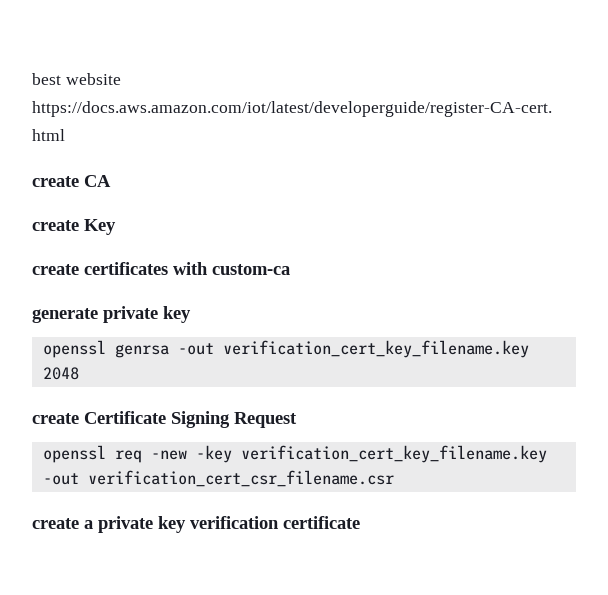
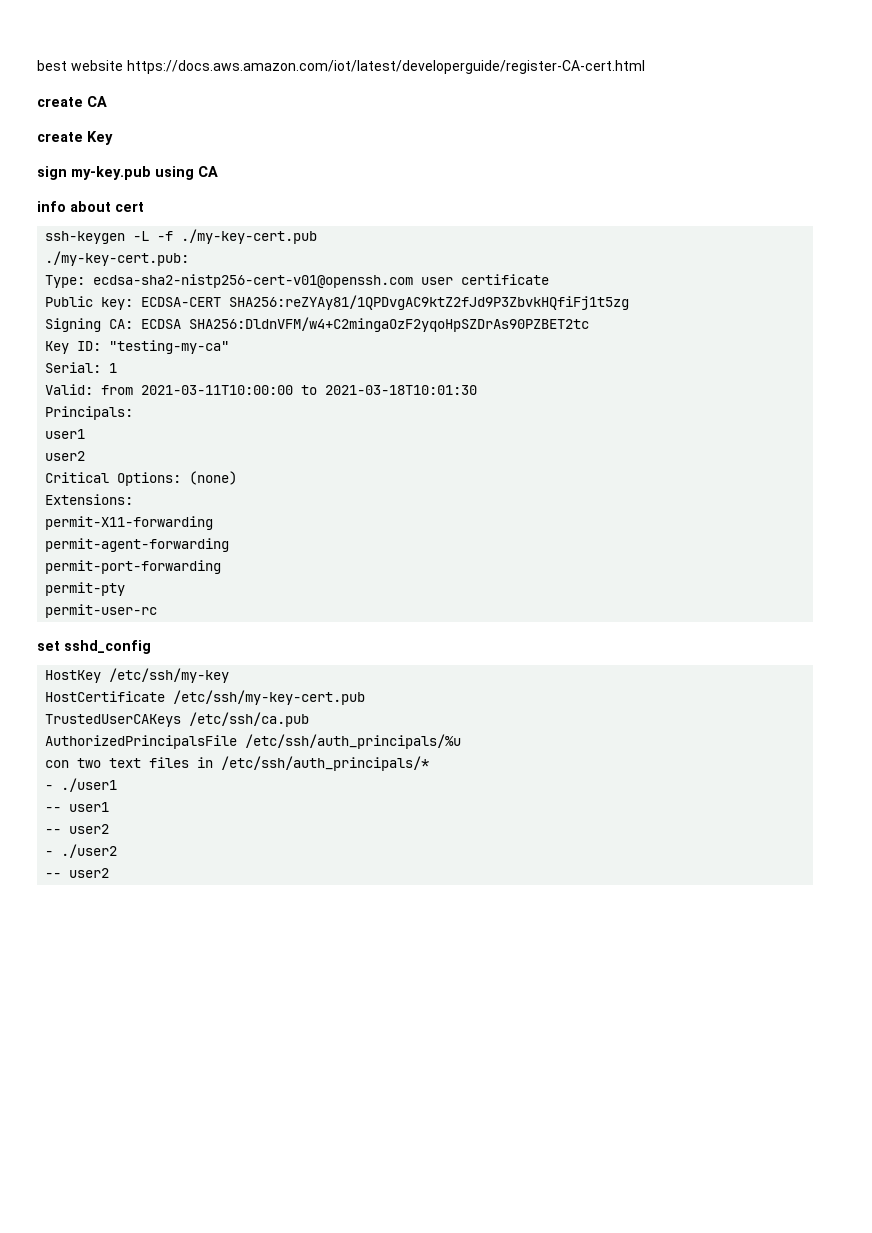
- create certificates with custom-ca
- generate private key
- openssl genrsa -out verification_cert_key_filename.key 2048
- create Certificate Signing Request
- openssl req -new -key verification_cert_key_filename.key -out verification_cert_csr_filename.csr
- create a private key verification certificate
+ sign my-key.pub using CA
+ info about cert
+ ssh-keygen -L -f ./my-key-cert.pub
+ ./my-key-cert.pub:
+ Type: ecdsa-sha2-nistp256-cert-v01@openssh.com user certificate
+ Public key: ECDSA-CERT SHA256:reZYAy81/1QPDvgAC9ktZ2fJd9P3ZbvkHQfiFj1t5zg
+ Signing CA: ECDSA SHA256:DldnVFM/w4+C2mingaOzF2yqoHpSZDrAs90PZBET2tc
+ Key ID: "testing-my-ca"
+ Serial: 1
+ Valid: from 2021-03-11T10:00:00 to 2021-03-18T10:01:30
+ Principals:
+ user1
+ user2
+ Critical Options: (none)
+ Extensions:
+ permit-X11-forwarding
+ permit-agent-forwarding
+ permit-port-forwarding
+ permit-pty
+ permit-user-rc
+ set sshd_config
+ HostKey /etc/ssh/my-key
+ HostCertificate /etc/ssh/my-key-cert.pub
+ TrustedUserCAKeys /etc/ssh/ca.pub
+ AuthorizedPrincipalsFile /etc/ssh/auth_principals/%u
+ con two text files in /etc/ssh/auth_principals/*
+ - ./user1
+ -- user1
+ -- user2
+ - ./user2
+ -- user2

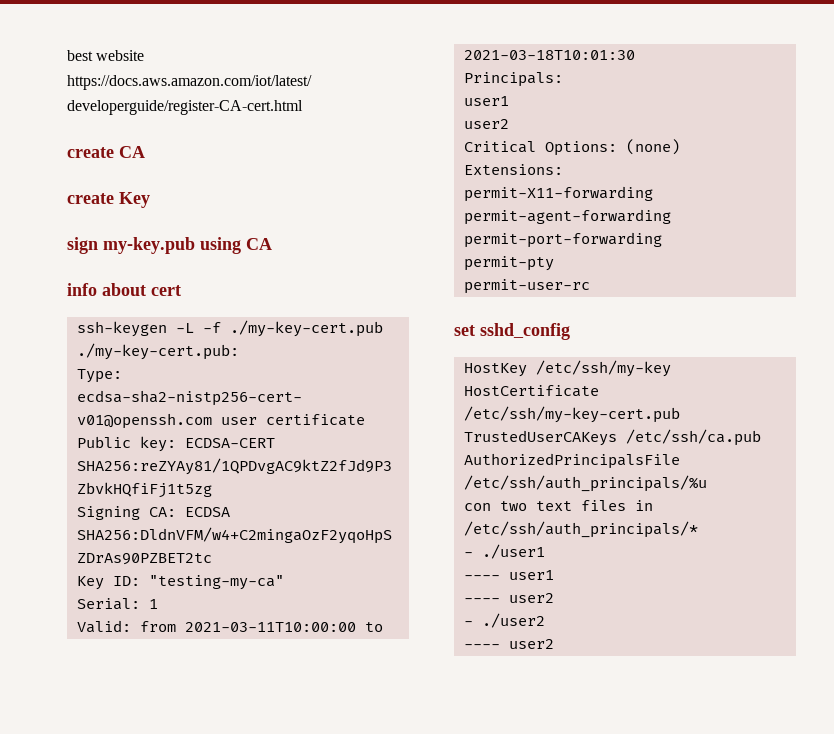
- -- user1
- -- user2
+ ---- user1
+ ---- user2
  - ./user2
- -- user2
+ ---- user2

